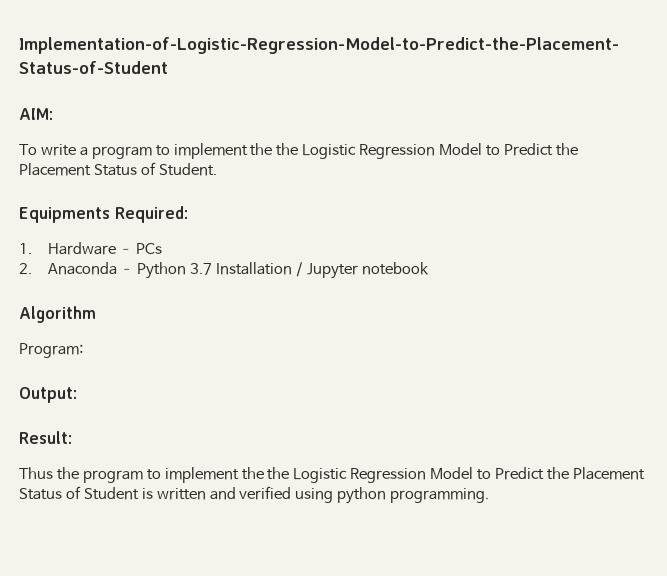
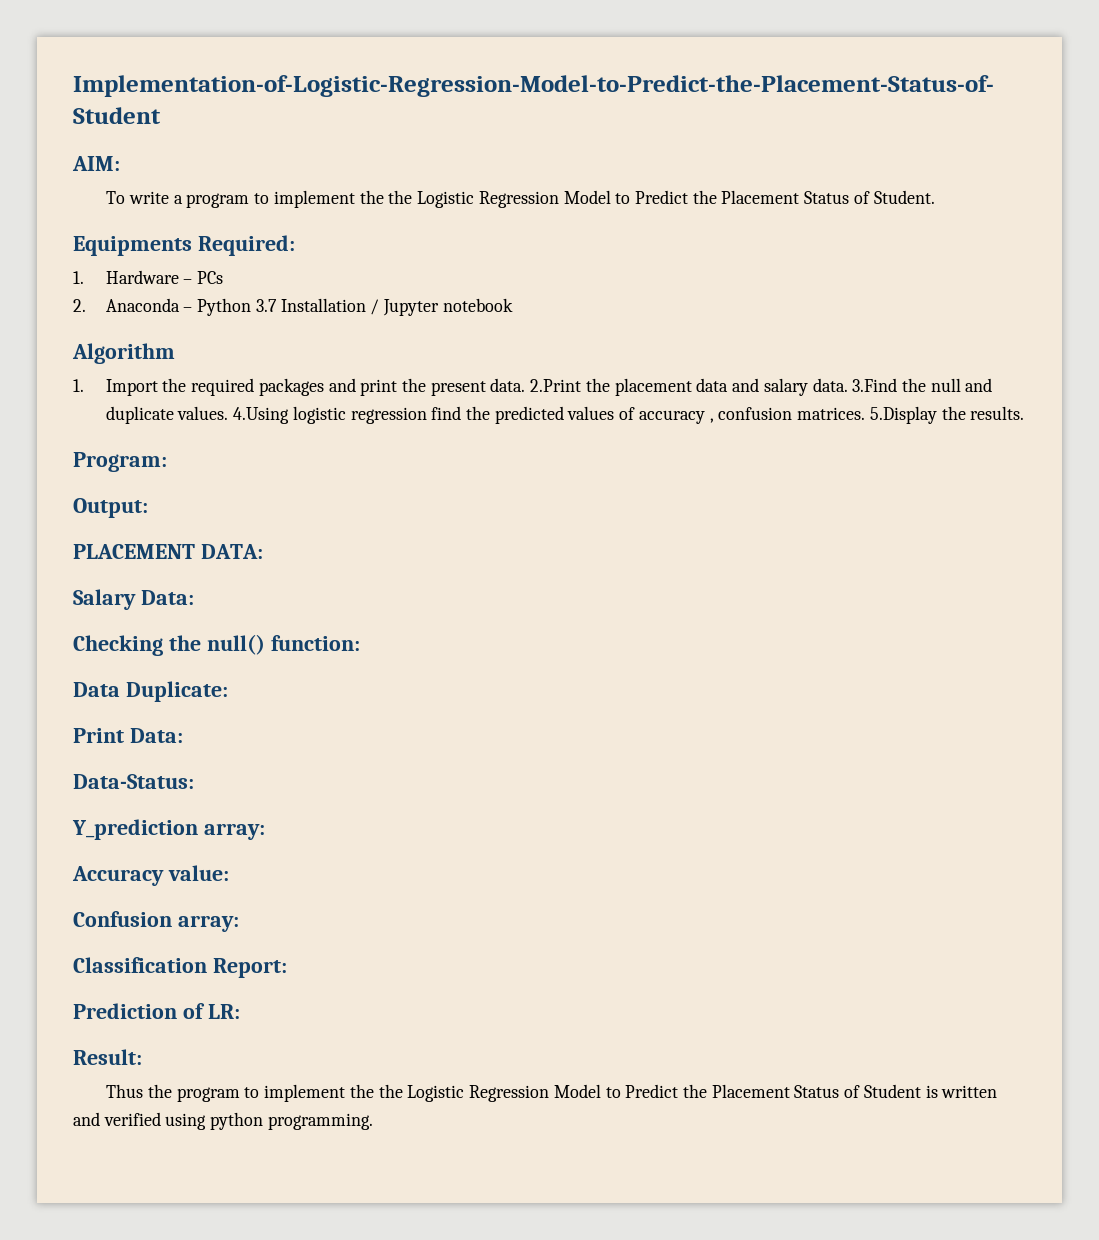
+ 1. Import the required packages and print the present data. 2.Print the placement data and salary data. 3.Find the null and duplicate values. 4.Using logistic regression find the predicted values of accuracy , confusion matrices. 5.Display the results.
  Program:
  Output:
+ PLACEMENT DATA:
+ Salary Data:
+ Checking the null() function:
+ Data Duplicate:
+ Print Data:
+ Data-Status:
+ Y_prediction array:
+ Accuracy value:
+ Confusion array:
+ Classification Report:
+ Prediction of LR:

